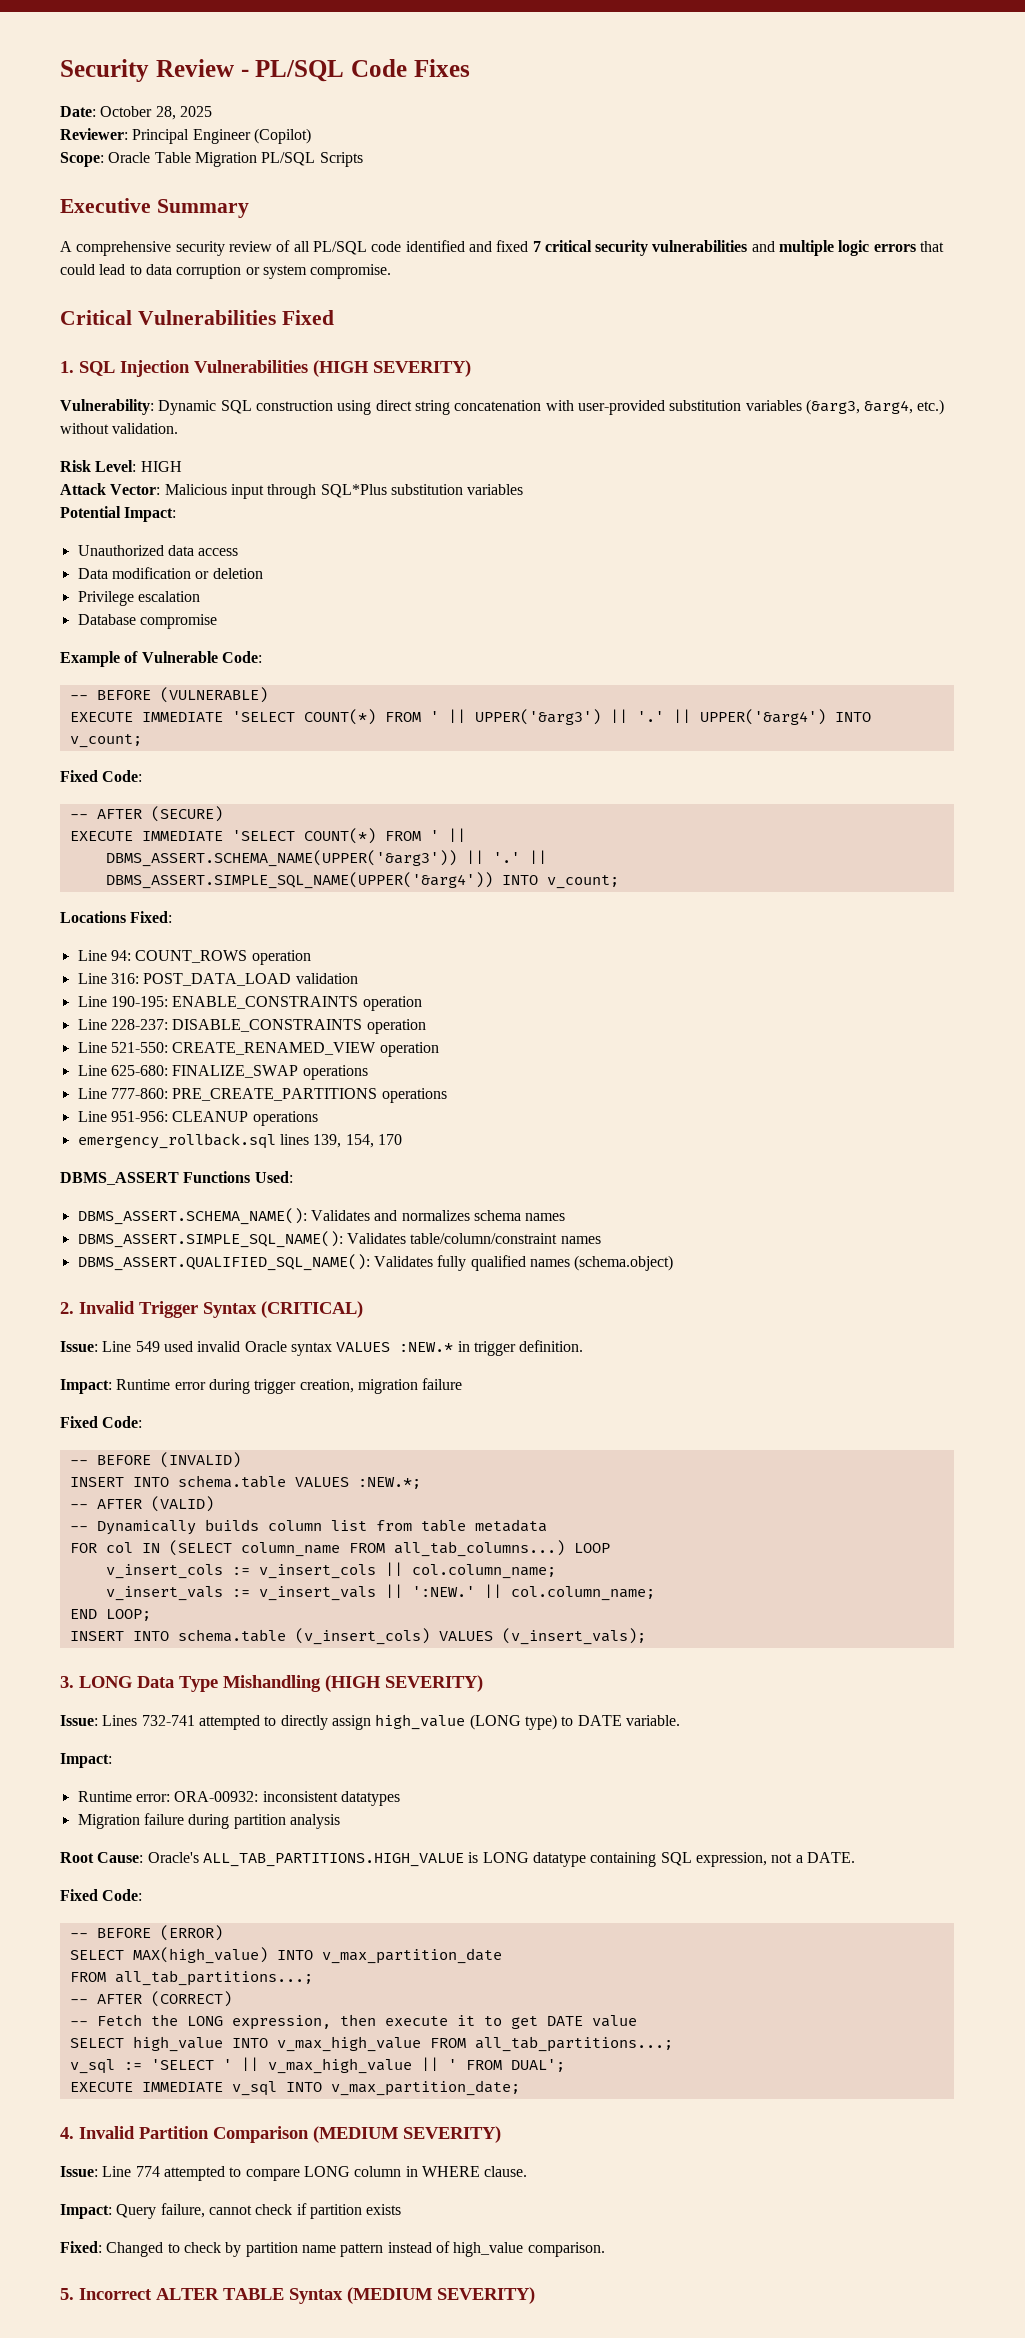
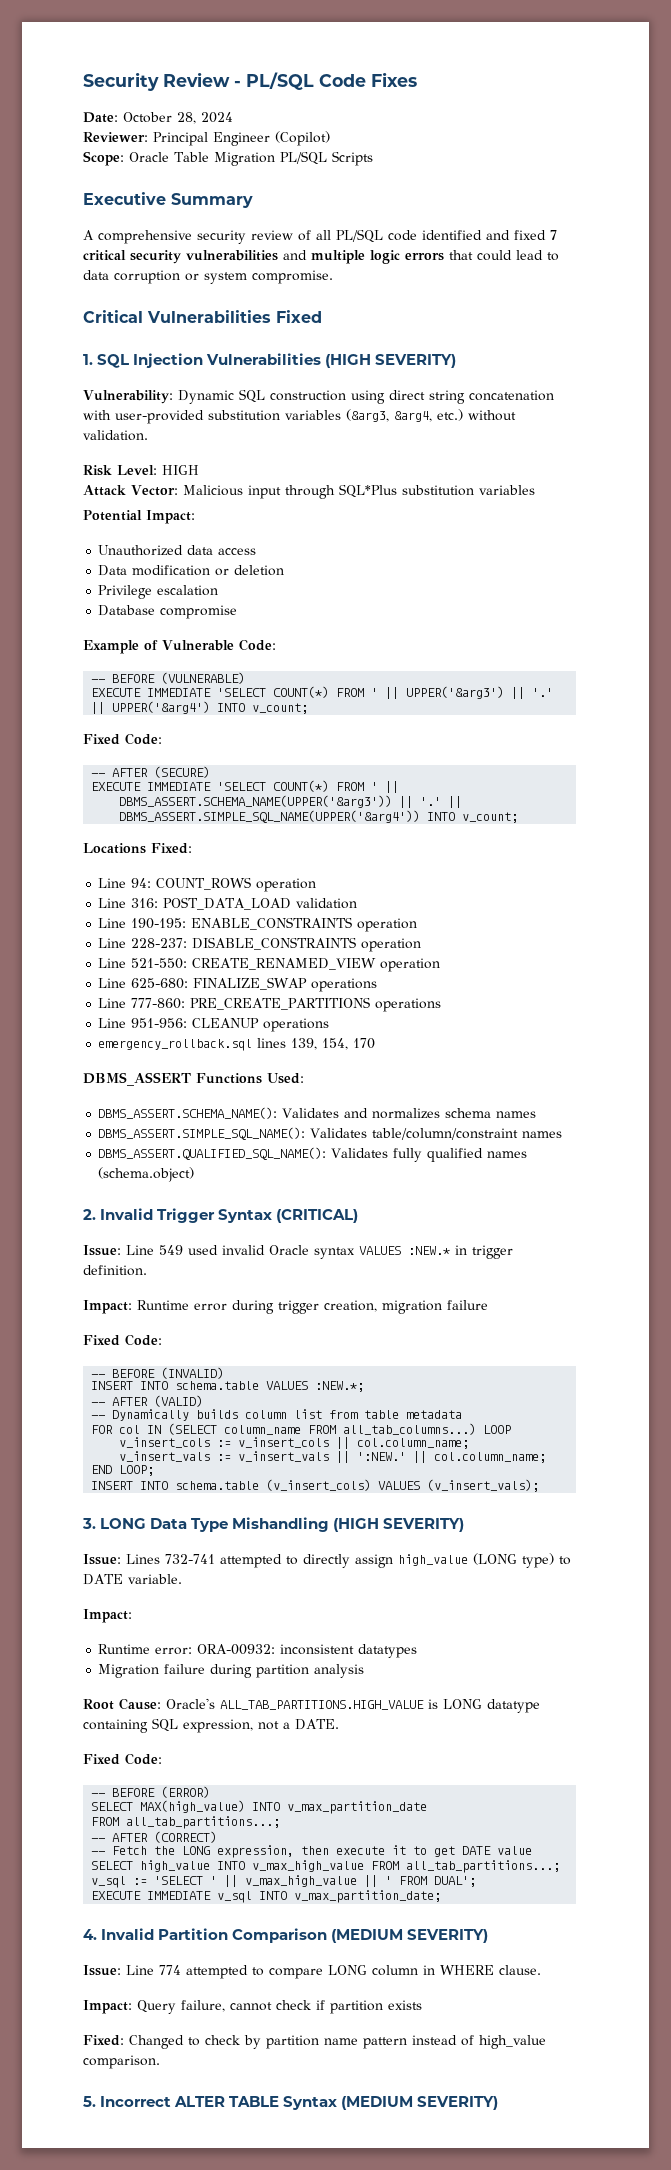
- Date: October 28, 2025
+ Date: October 28, 2024

